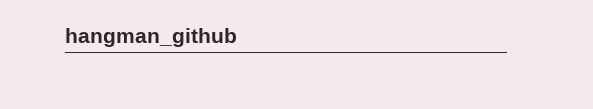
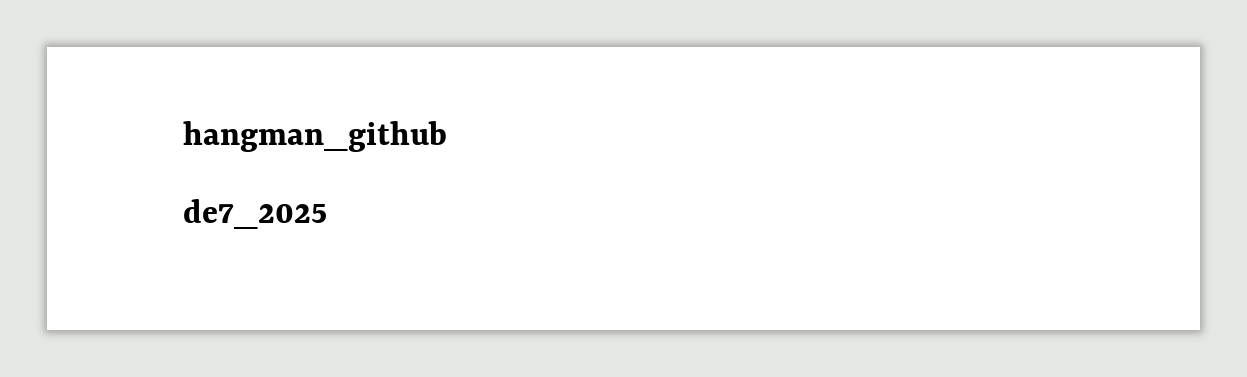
+ de7_2025

